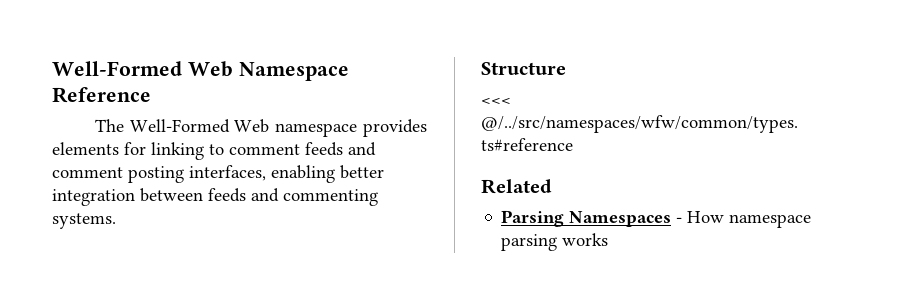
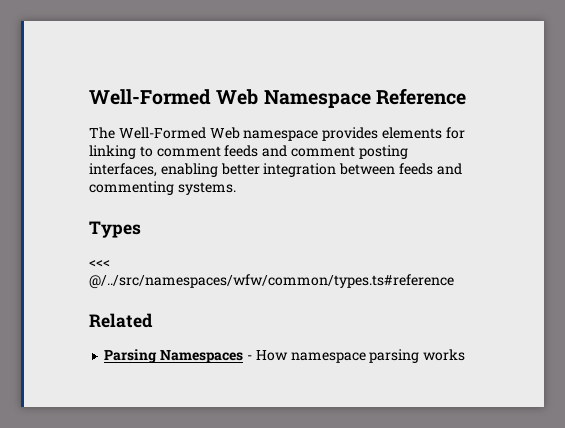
- Structure
+ Types

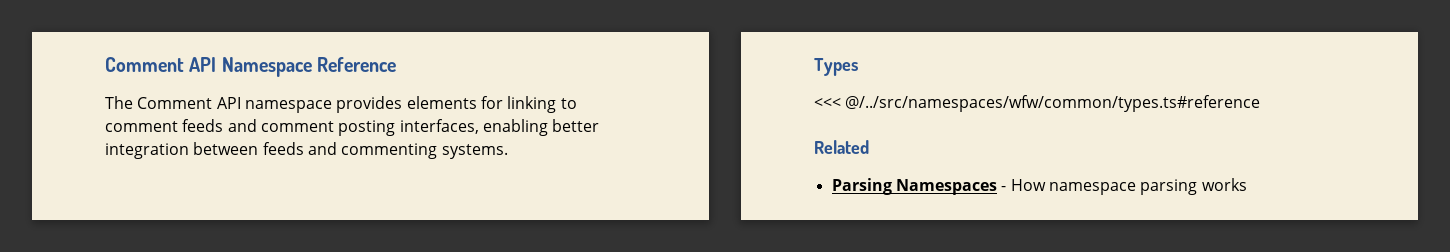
- Well-Formed Web Namespace Reference
+ Comment API Namespace Reference
- The Well-Formed Web namespace provides elements for linking to comment feeds and comment posting interfaces, enabling better integration between feeds and commenting systems.
+ The Comment API namespace provides elements for linking to comment feeds and comment posting interfaces, enabling better integration between feeds and commenting systems.

